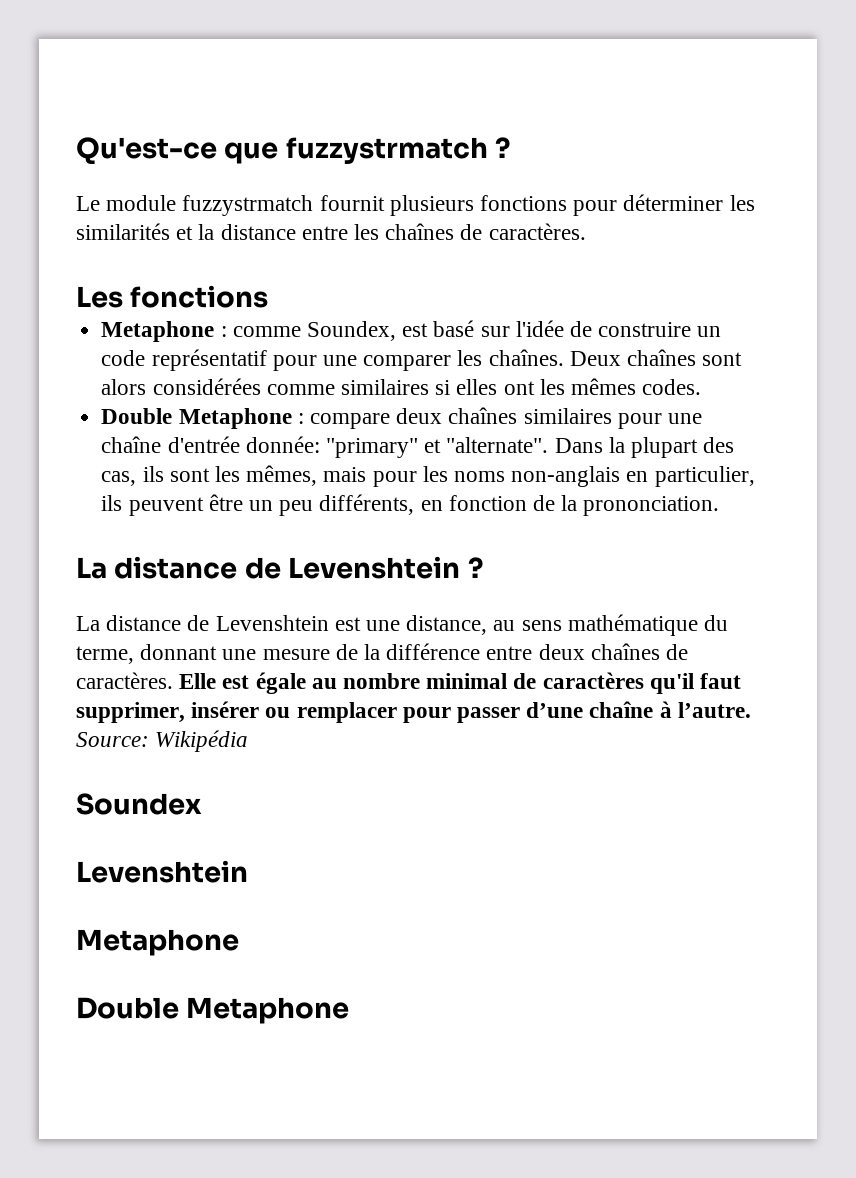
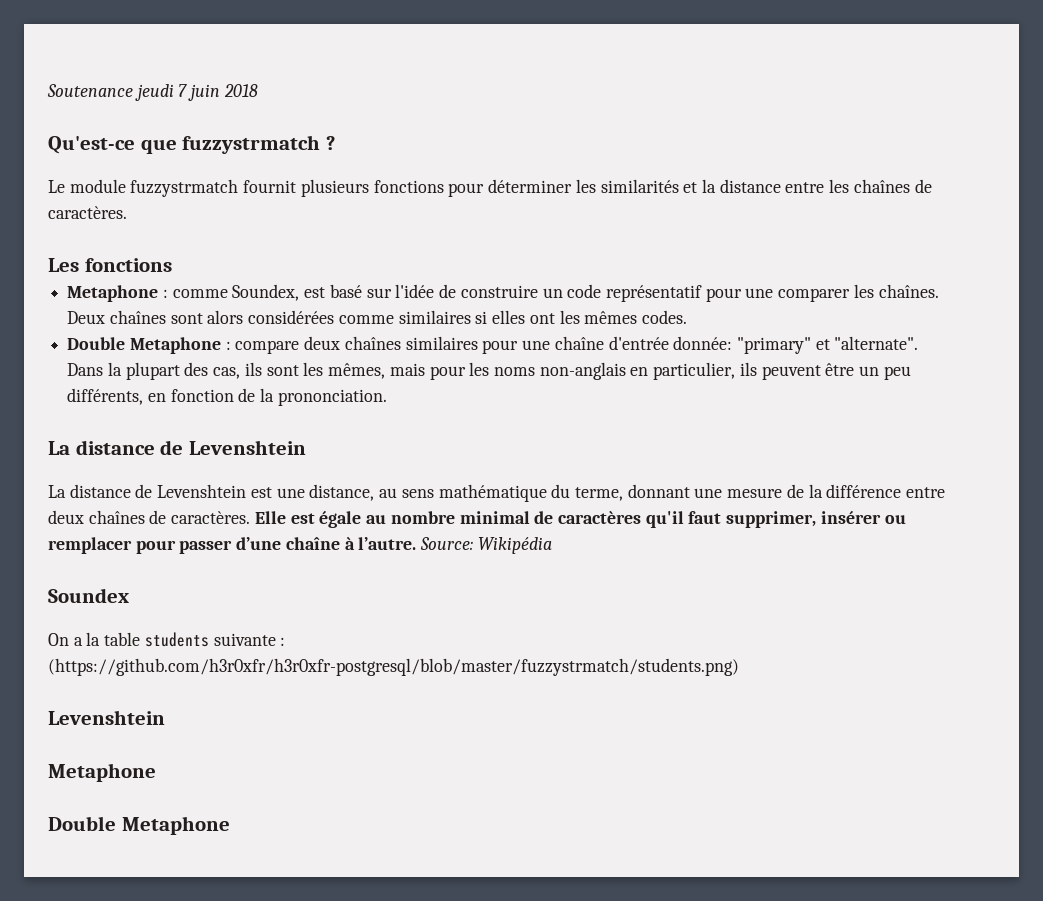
+ Soutenance jeudi 7 juin 2018
  Dans la plupart des cas, ils sont les mêmes, mais pour les noms non-anglais en particulier, ils peuvent être un peu différents, en fonction de la prononciation.
- La distance de Levenshtein ?
+ La distance de Levenshtein
+ On a la table students suivante : (https://github.com/h3r0xfr/h3r0xfr-postgresql/blob/master/fuzzystrmatch/students.png)

